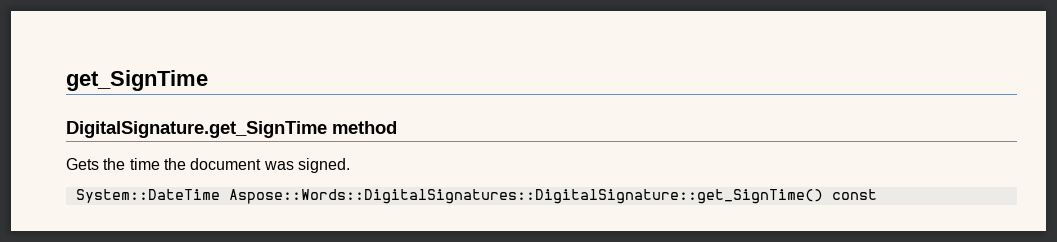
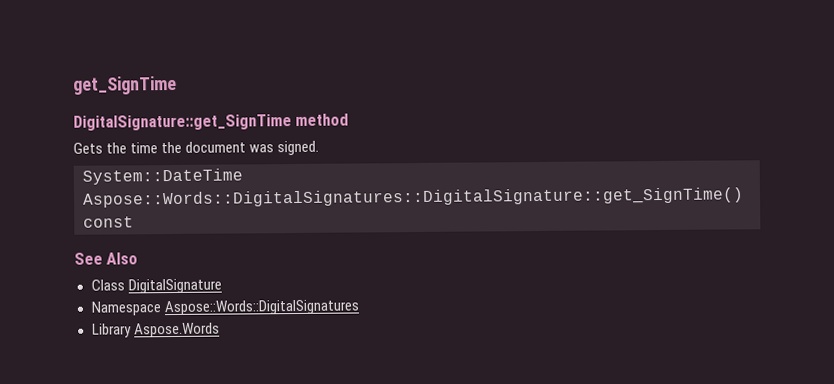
- DigitalSignature.get_SignTime method
+ DigitalSignature::get_SignTime method
+ See Also
+ Class DigitalSignature
+ Namespace Aspose::Words::DigitalSignatures
+ Library Aspose.Words

